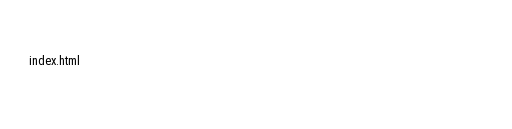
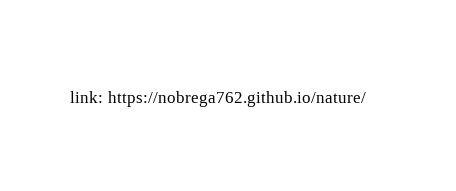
- index.html
+ link: https://nobrega762.github.io/nature/

